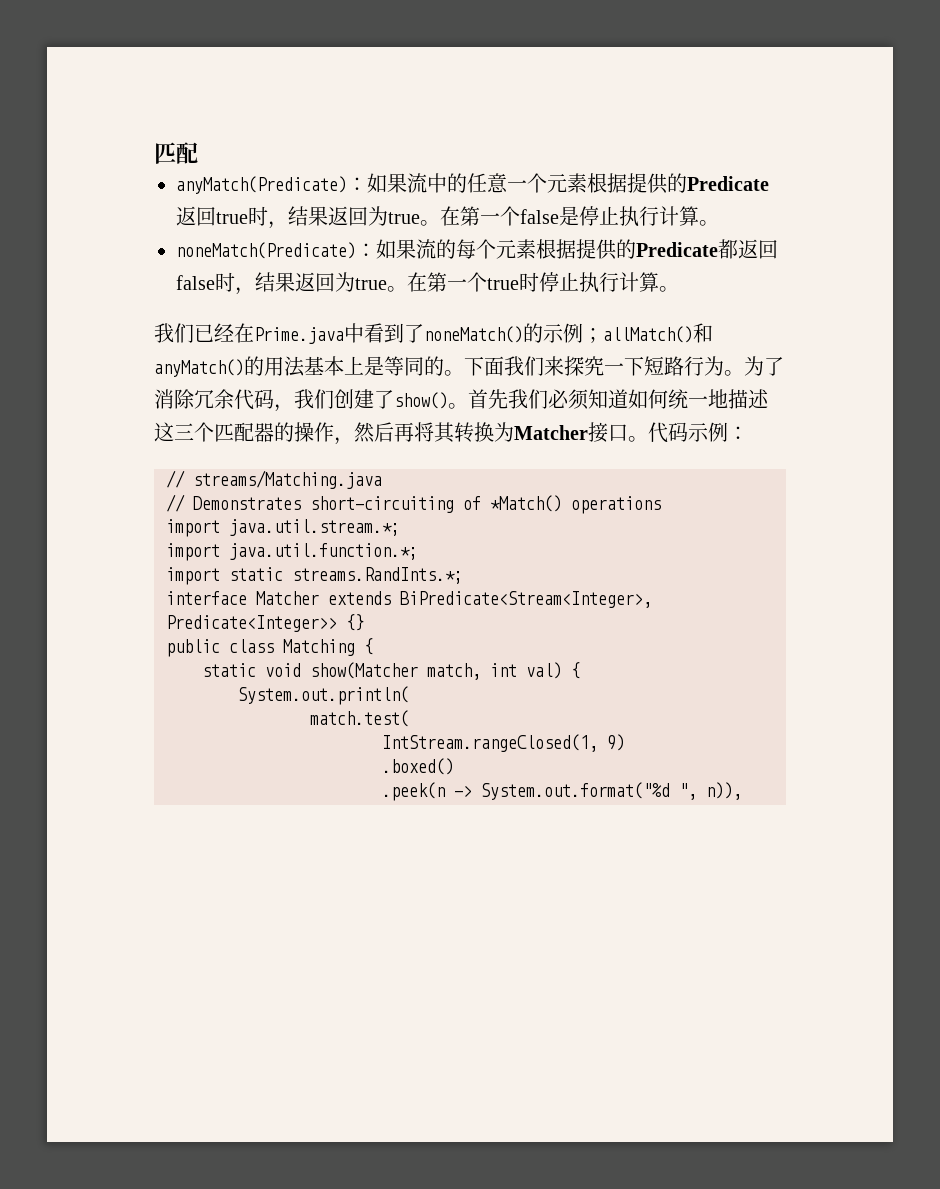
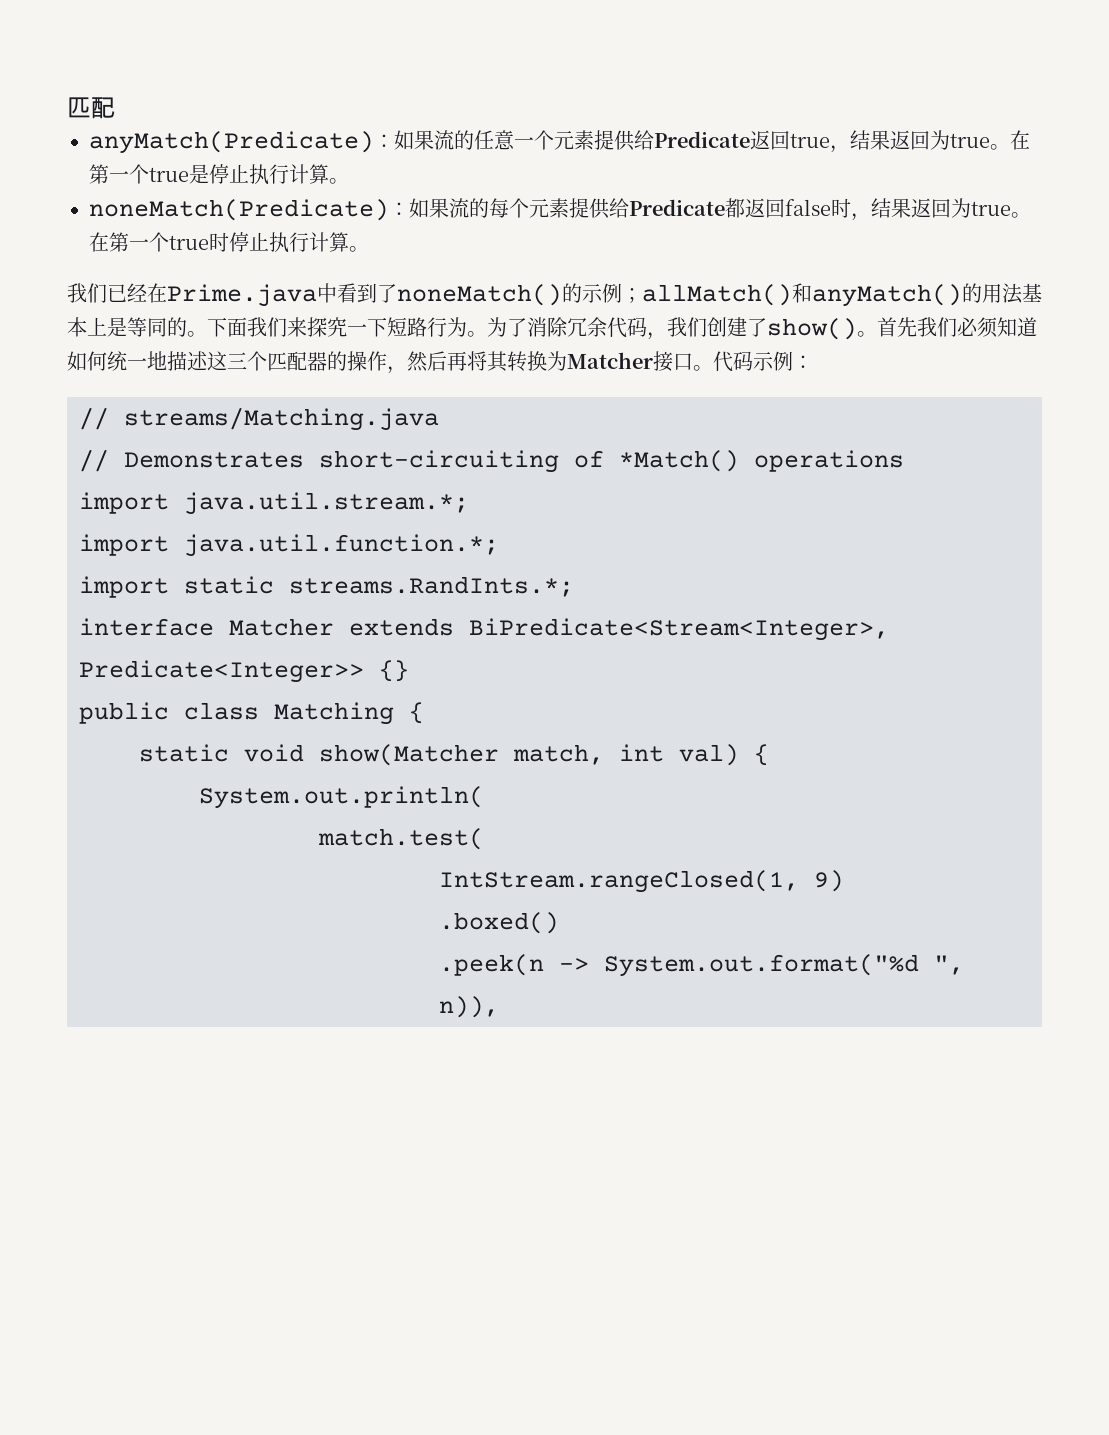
- anyMatch(Predicate)：如果流中的任意一个元素根据提供的Predicate返回true时，结果返回为true。在第一个false是停止执行计算。
+ anyMatch(Predicate)：如果流的任意一个元素提供给Predicate返回true，结果返回为true。在第一个true是停止执行计算。
- noneMatch(Predicate)：如果流的每个元素根据提供的Predicate都返回false时，结果返回为true。
+ noneMatch(Predicate)：如果流的每个元素提供给Predicate都返回false时，结果返回为true。

